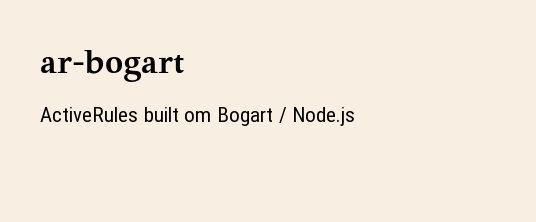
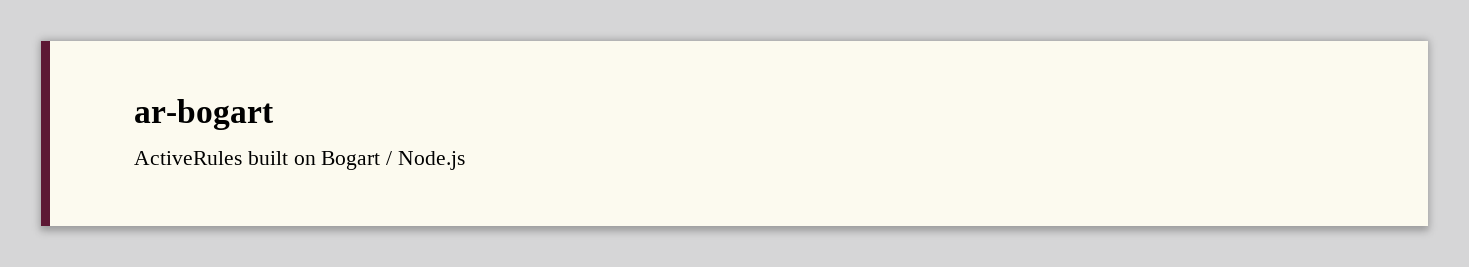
- ActiveRules built om Bogart / Node.js
+ ActiveRules built on Bogart / Node.js

